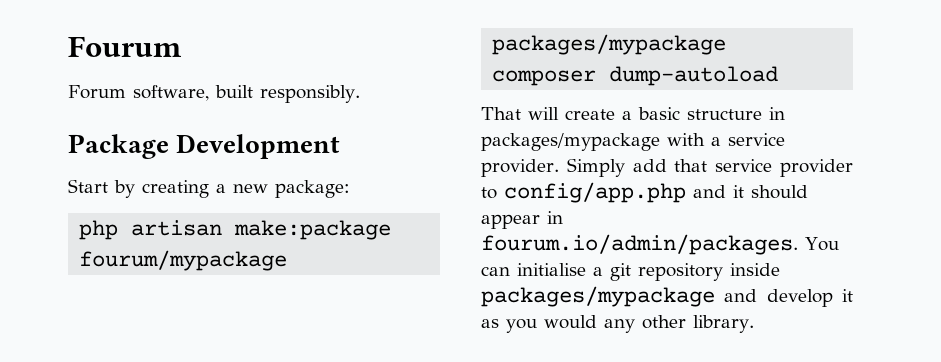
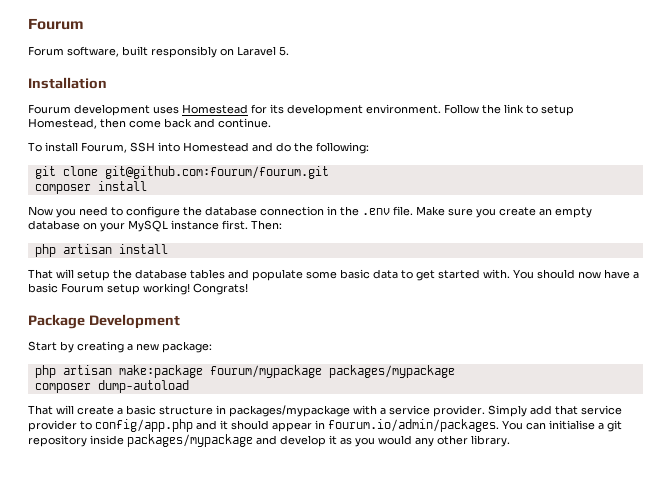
- Forum software, built responsibly.
+ Forum software, built responsibly on Laravel 5.
+ Installation
+ Fourum development uses Homestead for its development environment. Follow the link to setup Homestead, then come back and continue.
+ To install Fourum, SSH into Homestead and do the following:
+ git clone git@github.com:fourum/fourum.git
+ composer install
+ Now you need to configure the database connection in the .env file. Make sure you create an empty database on your MySQL instance first. Then:
+ php artisan install
+ That will setup the database tables and populate some basic data to get started with. You should now have a basic Fourum setup working! Congrats!

